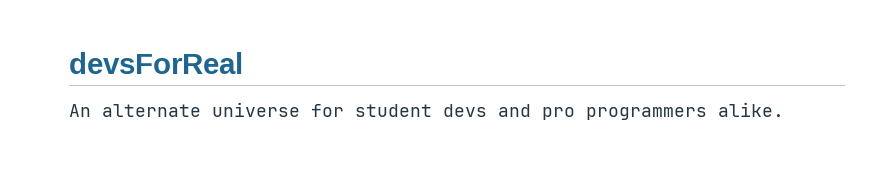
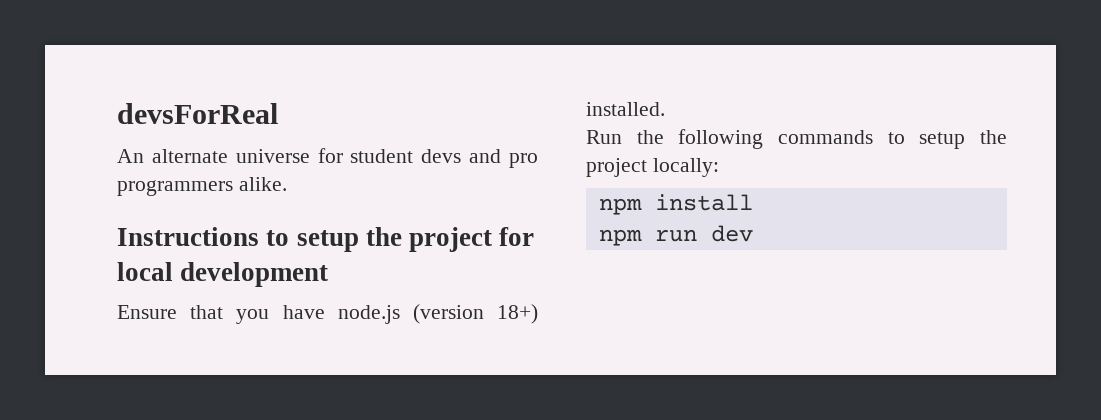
+ Instructions to setup the project for local development
+ Ensure that you have node.js (version 18+) installed.
+ Run the following commands to setup the project locally:
+ npm install
+ npm run dev

